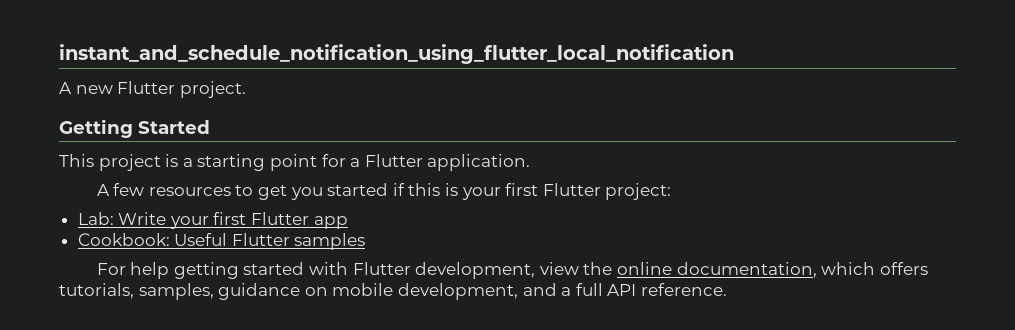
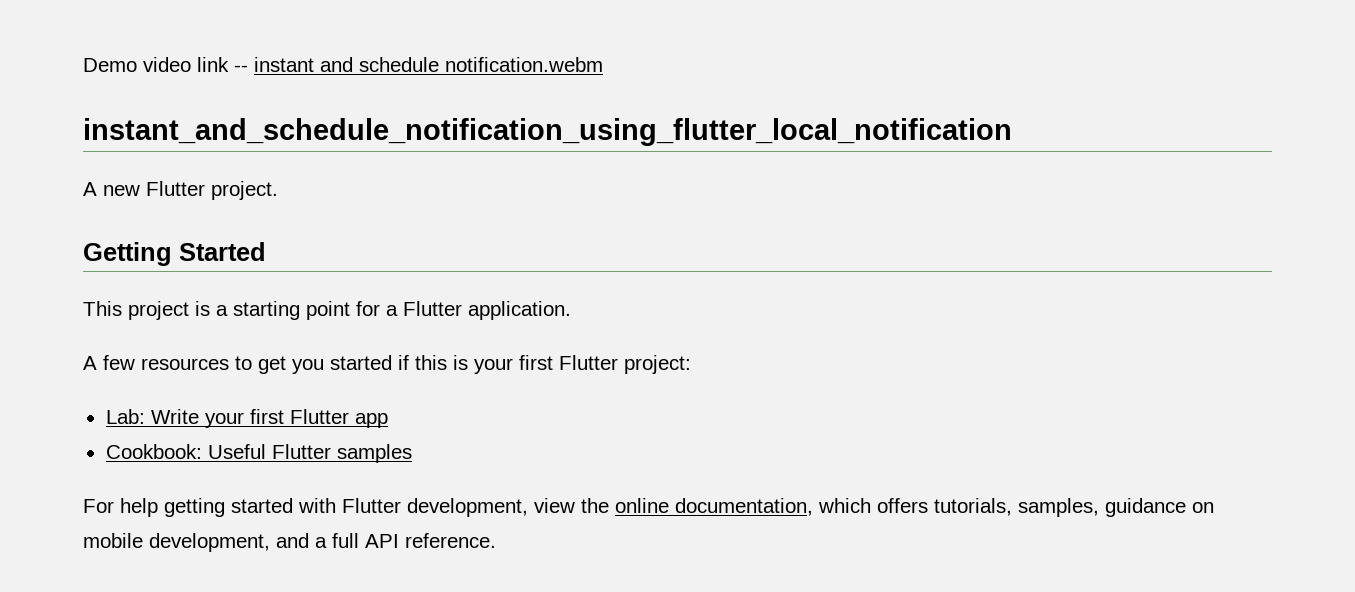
+ Demo video link -- instant and schedule notification.webm

